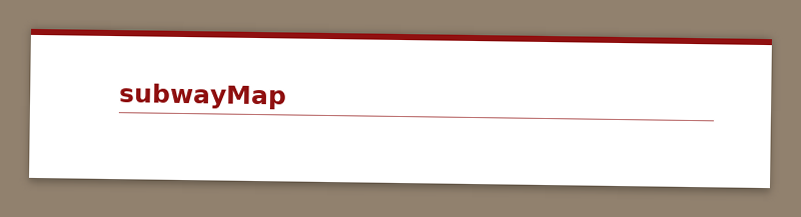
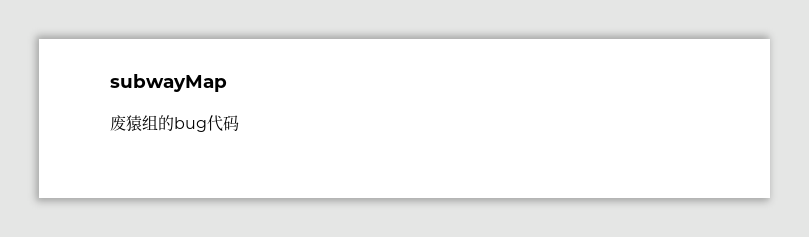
+ 废猿组的bug代码

